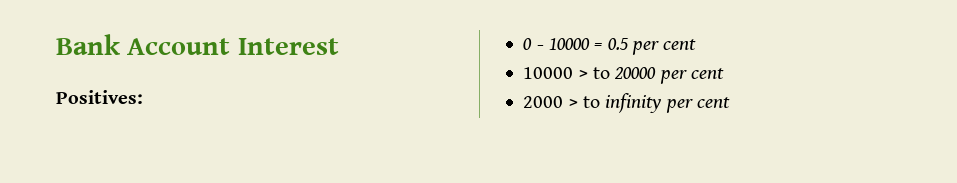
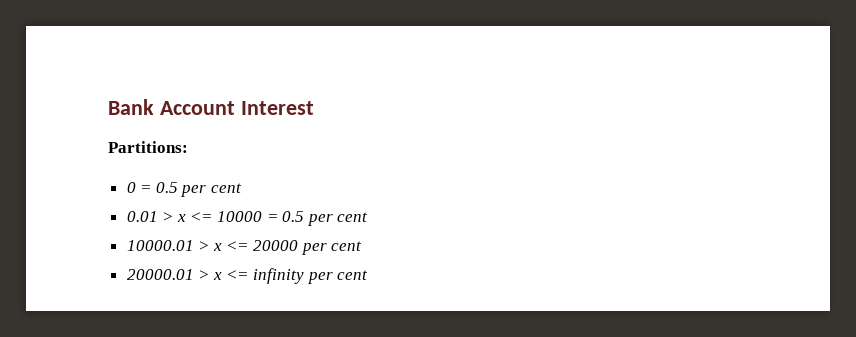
- Positives:
+ Partitions:
- 0 - 10000 = 0.5 per cent
+ 0 = 0.5 per cent
+ 0.01 > x <= 10000 = 0.5 per cent
- 10000 > to 20000 per cent
+ 10000.01 > x <= 20000 per cent
- 2000 > to infinity per cent
+ 20000.01 > x <= infinity per cent

